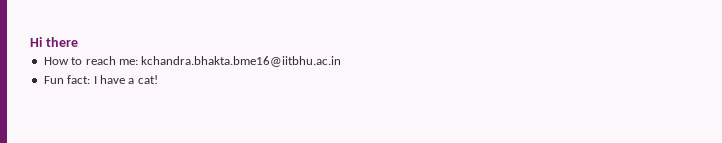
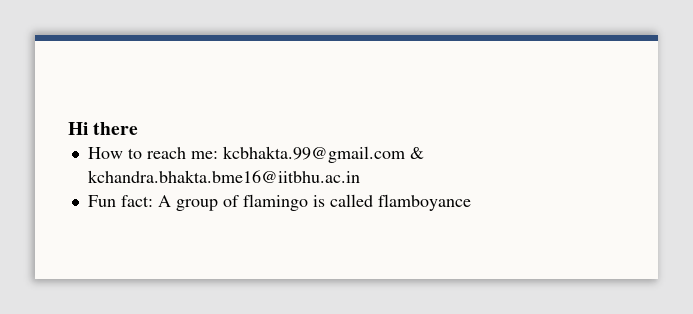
- How to reach me: kchandra.bhakta.bme16@iitbhu.ac.in
+ How to reach me: kcbhakta.99@gmail.com & kchandra.bhakta.bme16@iitbhu.ac.in
- Fun fact: I have a cat!
+ Fun fact: A group of flamingo is called flamboyance

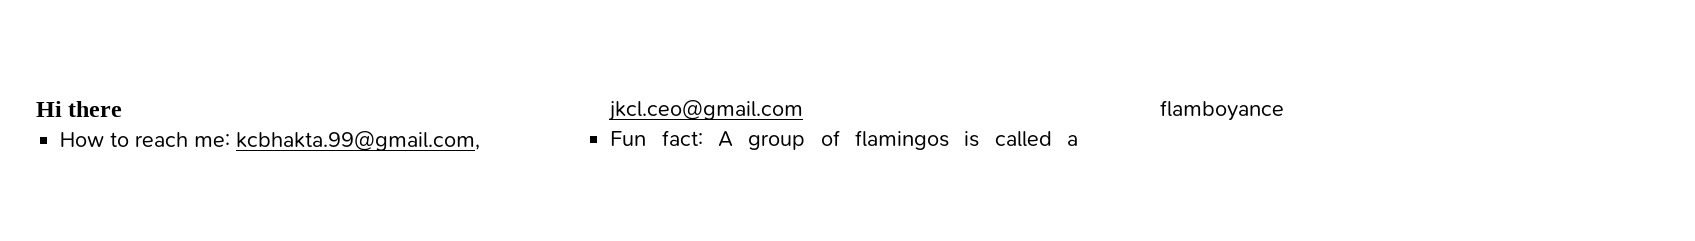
- How to reach me: kcbhakta.99@gmail.com & kchandra.bhakta.bme16@iitbhu.ac.in
+ How to reach me: kcbhakta.99@gmail.com, jkcl.ceo@gmail.com
- Fun fact: A group of flamingo is called flamboyance
+ Fun fact: A group of flamingos is called a flamboyance

